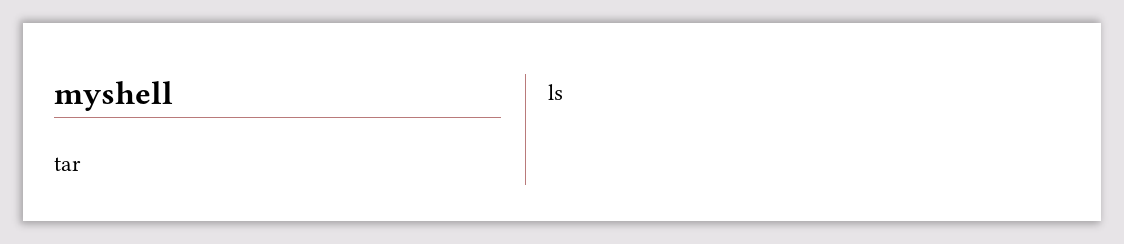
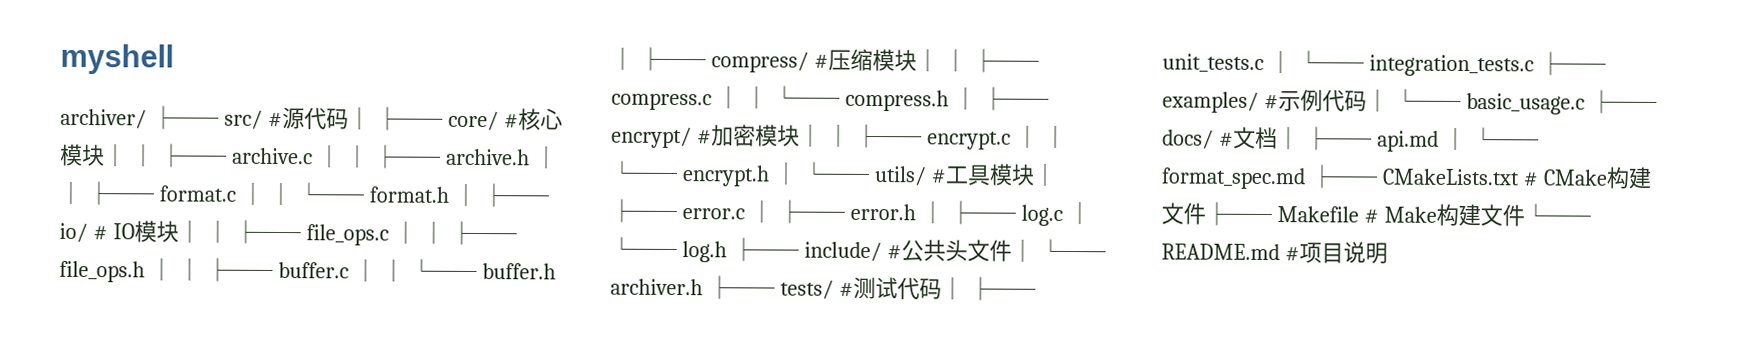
- tar
- ls
+ archiver/ ├── src/ #源代码│ ├── core/ #核心模块│ │ ├── archive.c │ │ ├── archive.h │ │ ├── format.c │ │ └── format.h │ ├── io/ # IO模块│ │ ├── file_ops.c │ │ ├── file_ops.h │ │ ├── buffer.c │ │ └── buffer.h │ ├── compress/ #压缩模块│ │ ├── compress.c │ │ └── compress.h │ ├── encrypt/ #加密模块│ │ ├── encrypt.c │ │ └── encrypt.h │ └── utils/ #工具模块│ ├── error.c │ ├── error.h │ ├── log.c │ └── log.h ├── include/ #公共头文件│ └── archiver.h ├── tests/ #测试代码│ ├── unit_tests.c │ └── integration_tests.c ├── examples/ #示例代码│ └── basic_usage.c ├── docs/ #文档│ ├── api.md │ └── format_spec.md ├── CMakeLists.txt # CMake构建文件├── Makefile # Make构建文件└── README.md #项目说明

